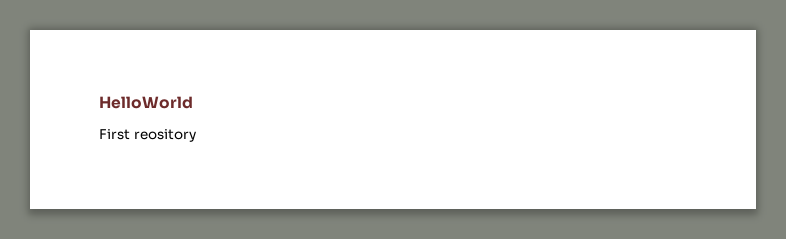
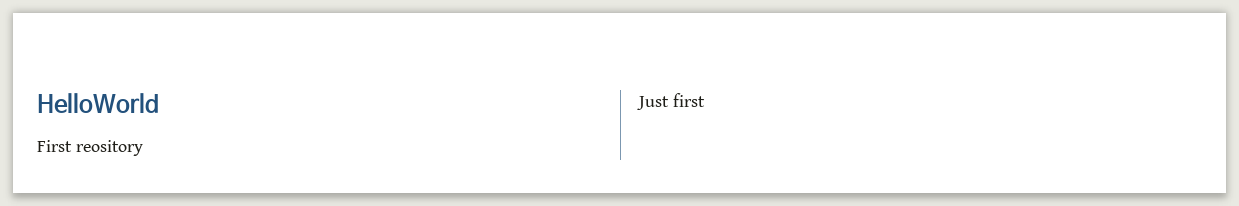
+ Just first

